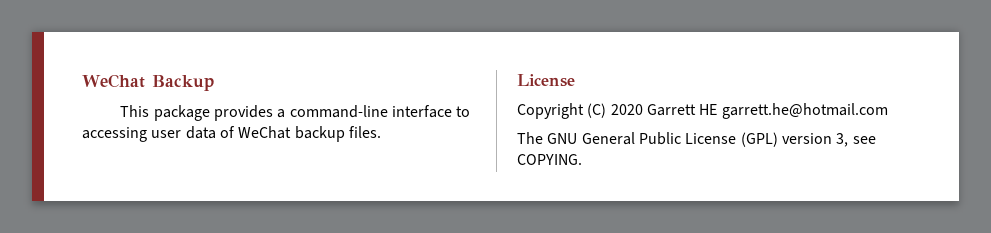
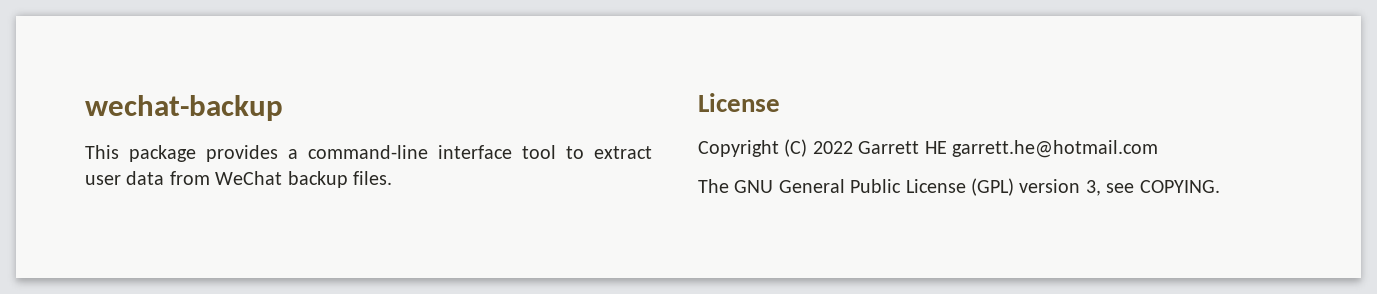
- WeChat Backup
+ wechat-backup
- This package provides a command-line interface to accessing user data of WeChat backup files.
+ This package provides a command-line interface tool to extract user data from WeChat backup files.
- Copyright (C) 2020 Garrett HE garrett.he@hotmail.com
+ Copyright (C) 2022 Garrett HE garrett.he@hotmail.com

